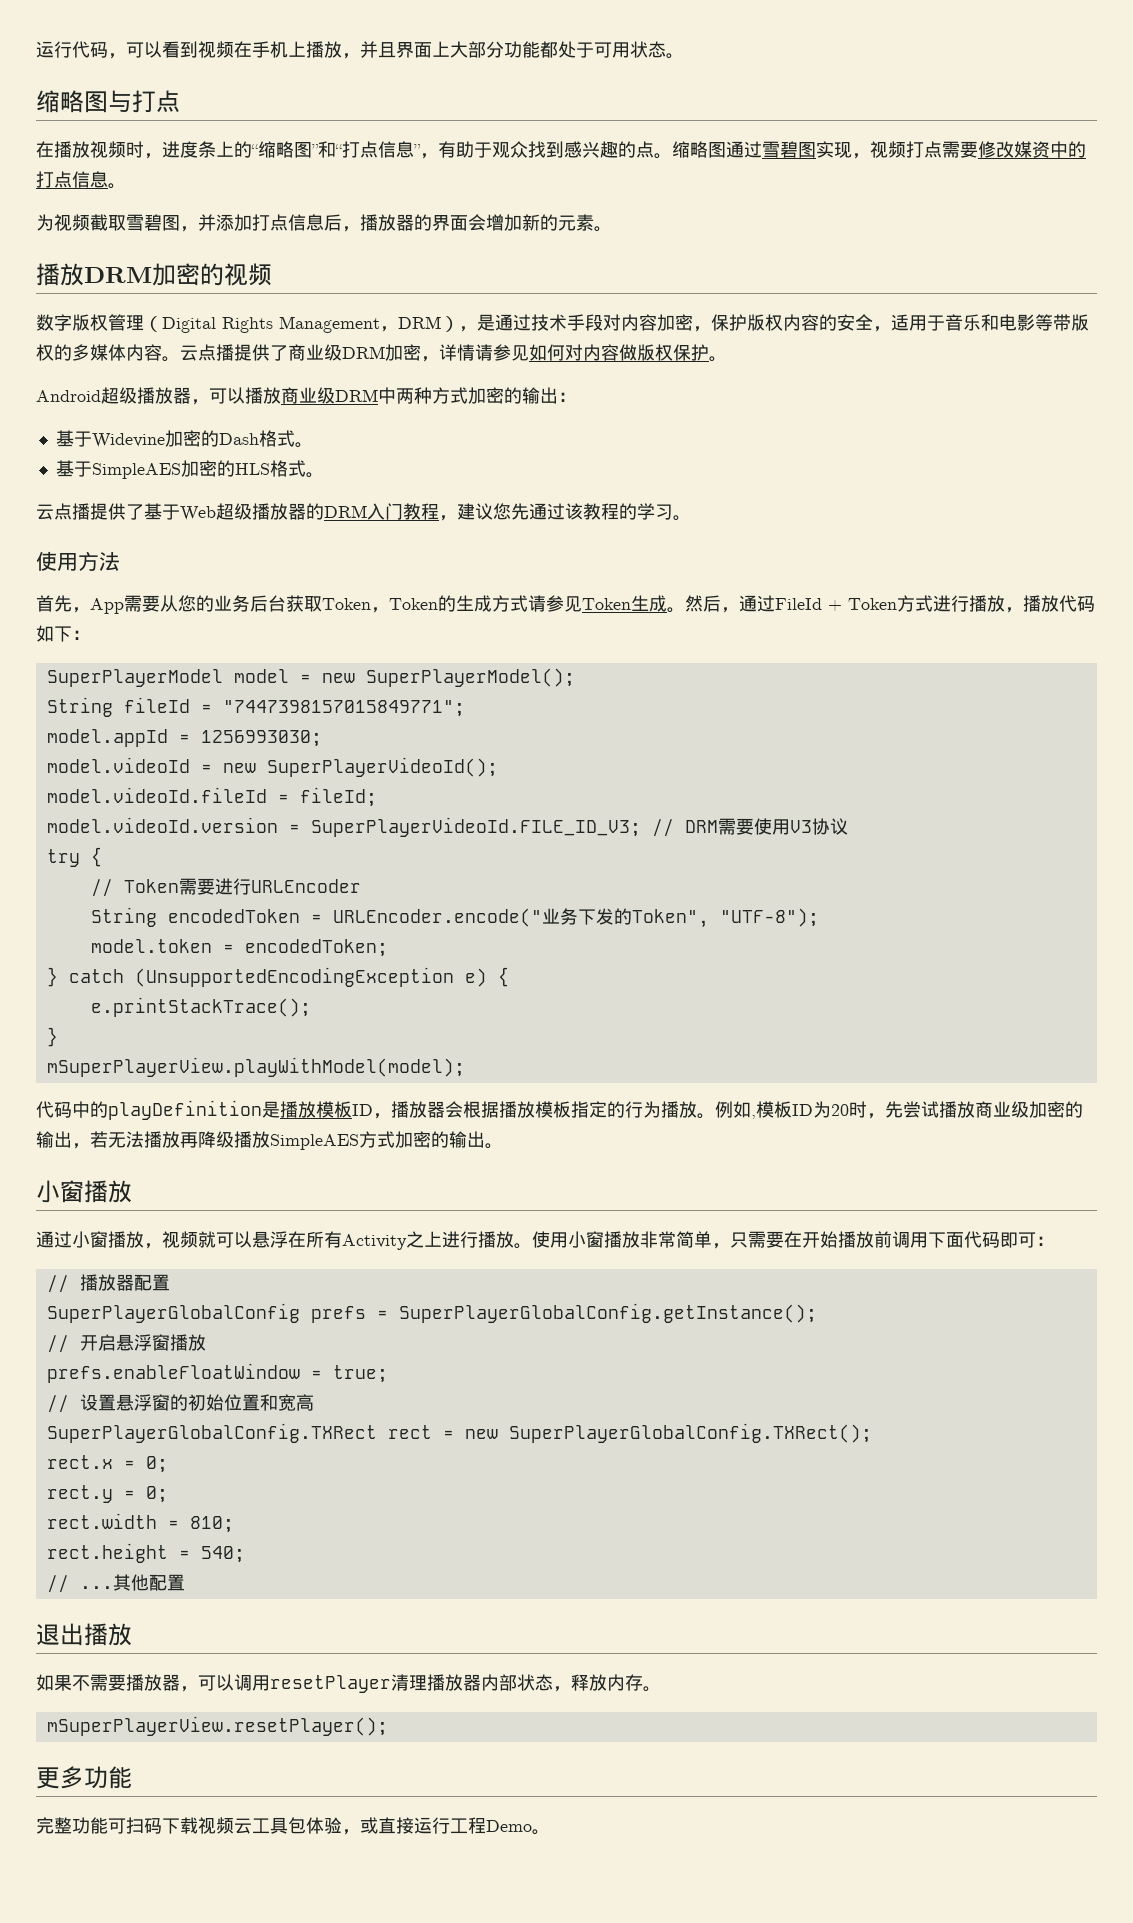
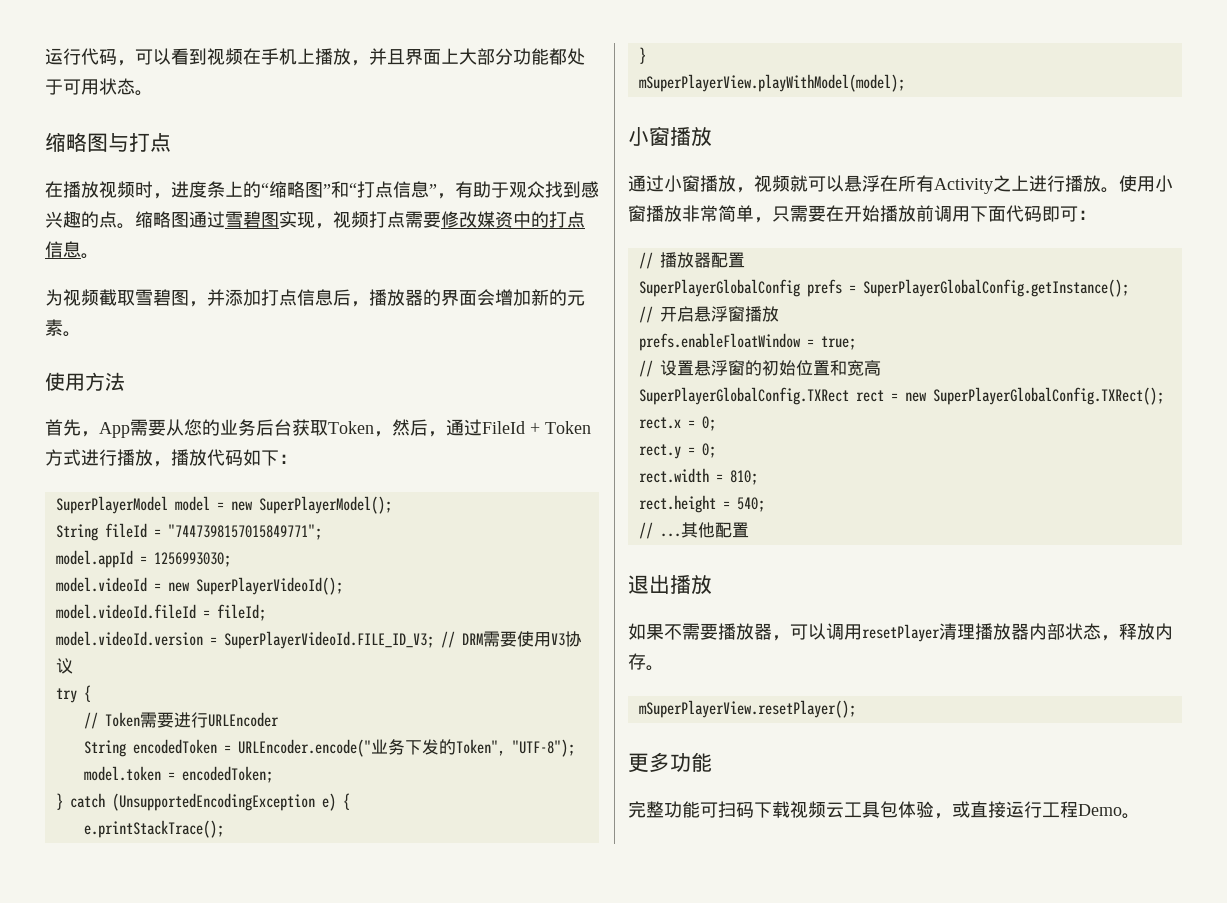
- 播放DRM加密的视频
- 数字版权管理（Digital Rights Management，DRM），是通过技术手段对内容加密，保护版权内容的安全，适用于音乐和电影等带版权的多媒体内容。云点播提供了商业级DRM加密，详情请参见如何对内容做版权保护。
- Android超级播放器，可以播放商业级DRM中两种方式加密的输出：
- 基于Widevine加密的Dash格式。
- 基于SimpleAES加密的HLS格式。
- 云点播提供了基于Web超级播放器的DRM入门教程，建议您先通过该教程的学习。
- 首先，App需要从您的业务后台获取Token，Token的生成方式请参见Token生成。然后，通过FileId + Token方式进行播放，播放代码如下：
+ 首先，App需要从您的业务后台获取Token，然后，通过FileId + Token方式进行播放，播放代码如下：
- 代码中的playDefinition是播放模板ID，播放器会根据播放模板指定的行为播放。例如,模板ID为20时，先尝试播放商业级加密的输出，若无法播放再降级播放SimpleAES方式加密的输出。

